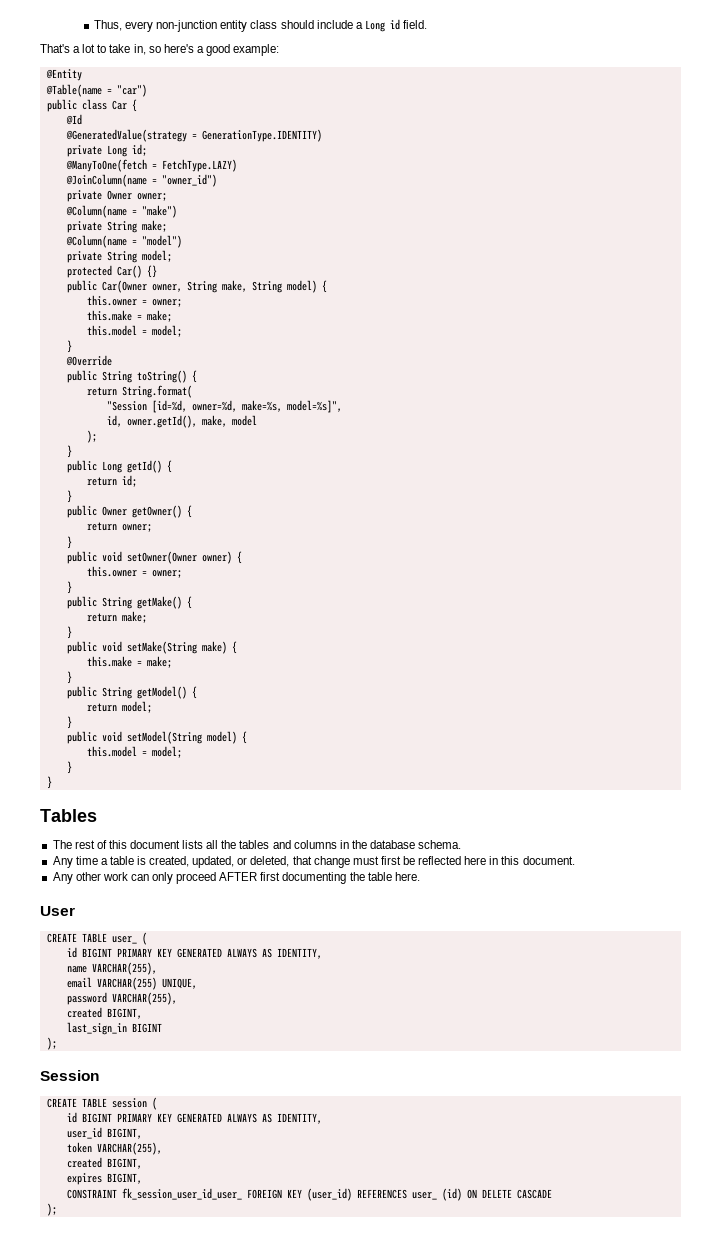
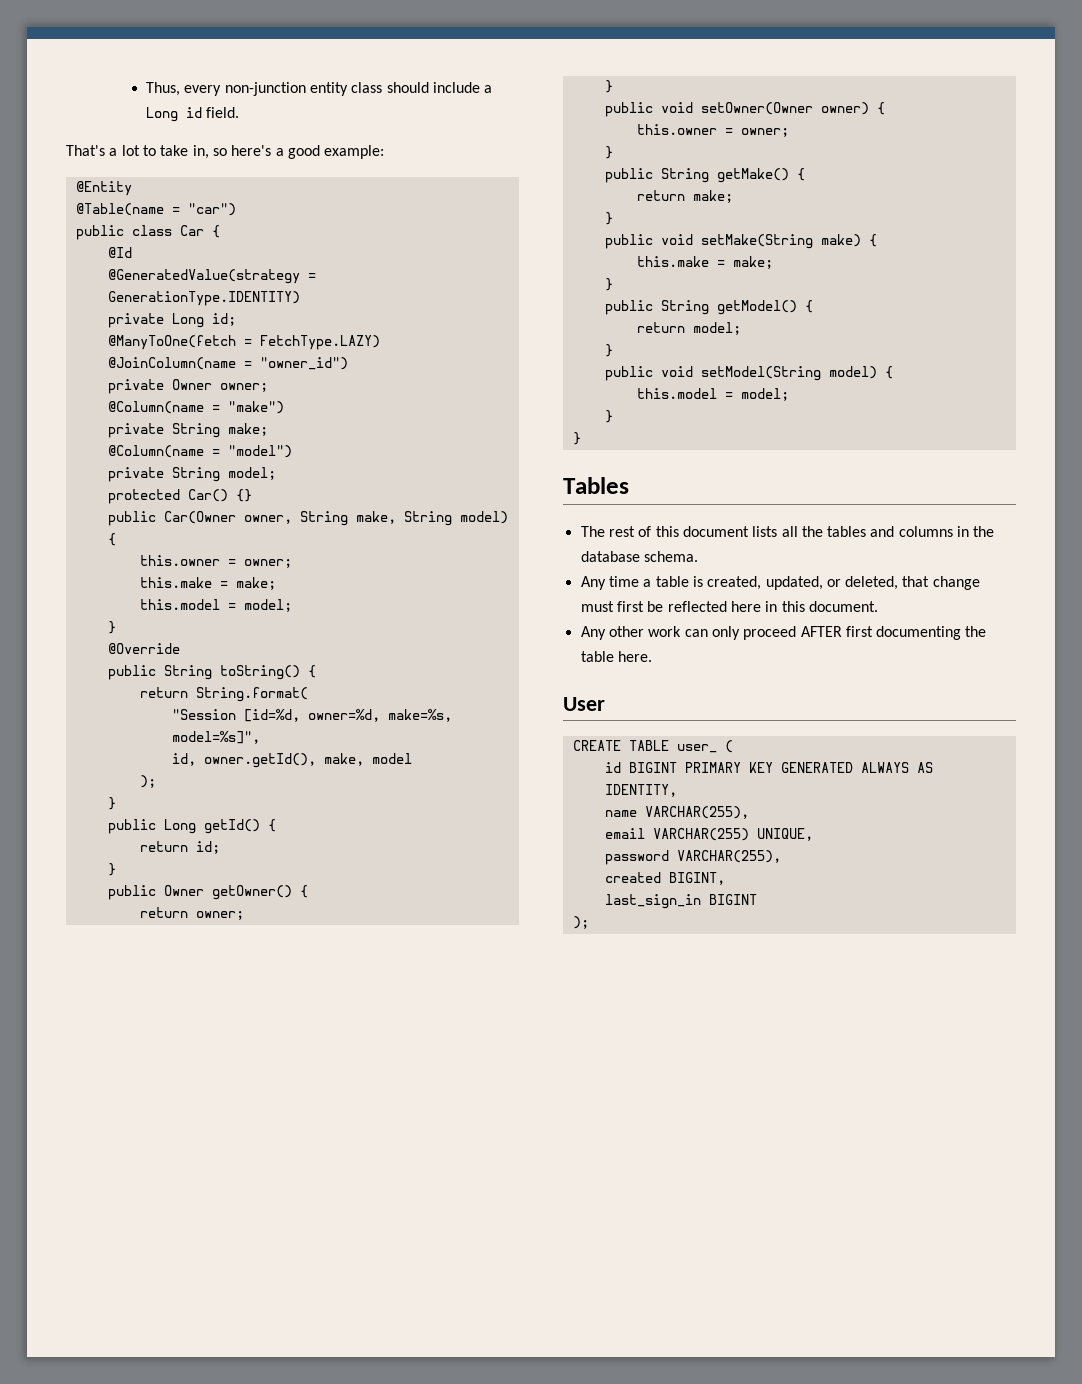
- Session
- CREATE TABLE session (
- id BIGINT PRIMARY KEY GENERATED ALWAYS AS IDENTITY,
- user_id BIGINT,
- token VARCHAR(255),
- created BIGINT,
- expires BIGINT,
- CONSTRAINT fk_session_user_id_user_ FOREIGN KEY (user_id) REFERENCES user_ (id) ON DELETE CASCADE
- );

